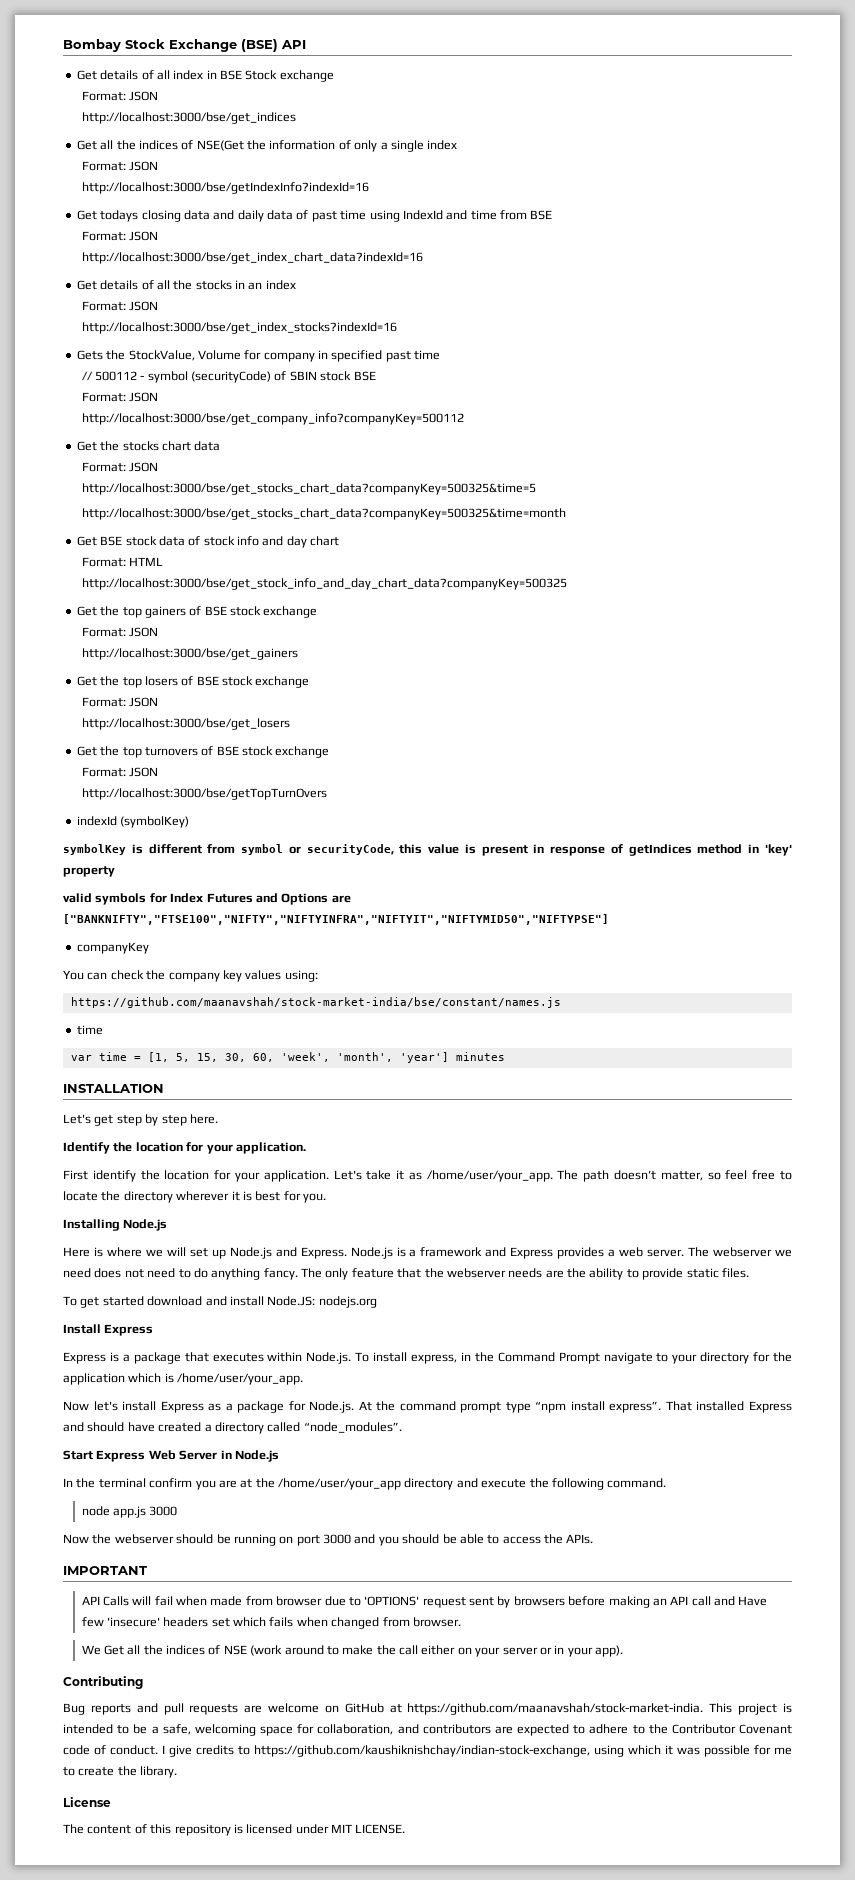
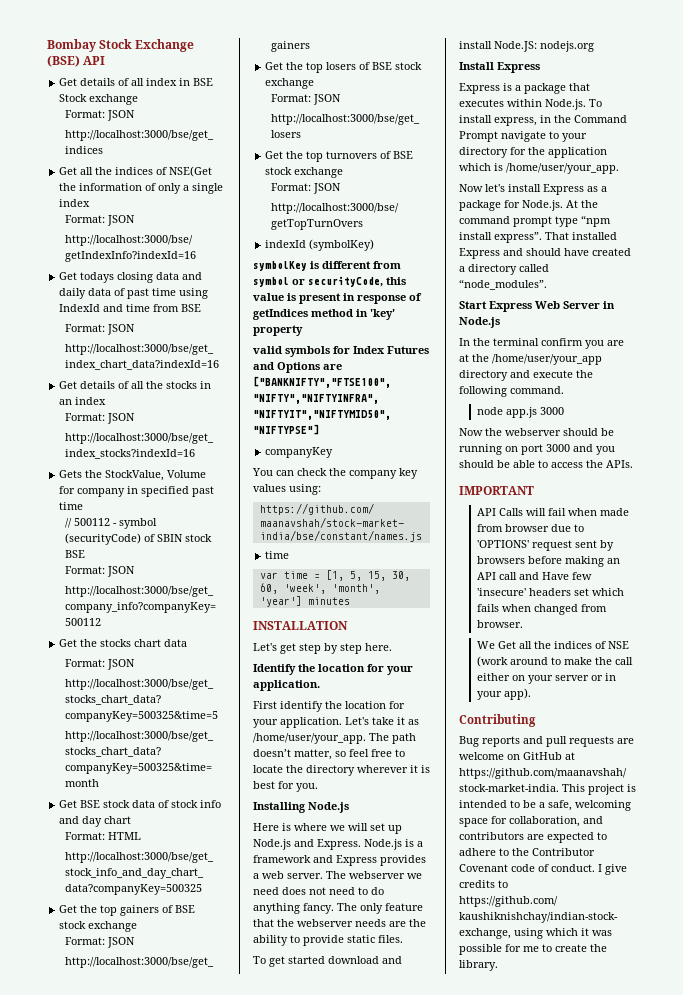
- License
- The content of this repository is licensed under MIT LICENSE.

